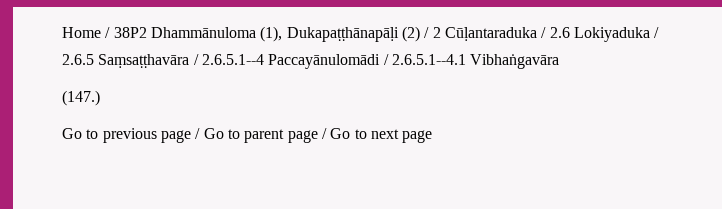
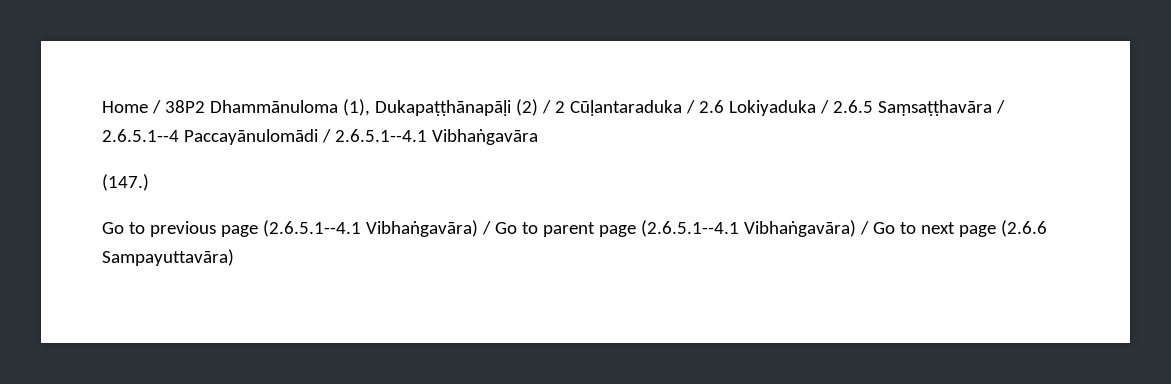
- Go to previous page / Go to parent page / Go to next page
+ Go to previous page (2.6.5.1--4.1 Vibhaṅgavāra) / Go to parent page (2.6.5.1--4.1 Vibhaṅgavāra) / Go to next page (2.6.6 Sampayuttavāra)

